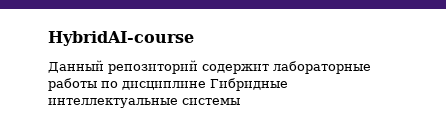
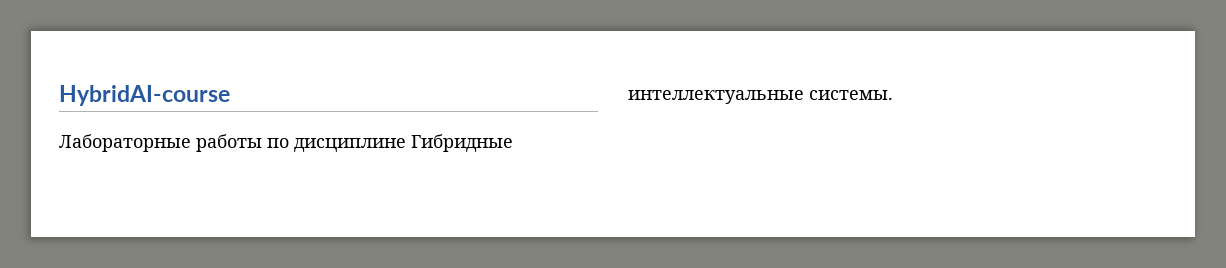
- Данный репозиторий содержит лабораторные работы по дисциплине Гибридные интеллектуальные системы
+ Лабораторные работы по дисциплине Гибридные интеллектуальные системы.

